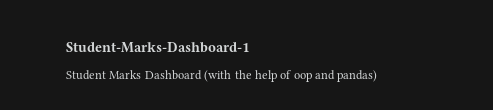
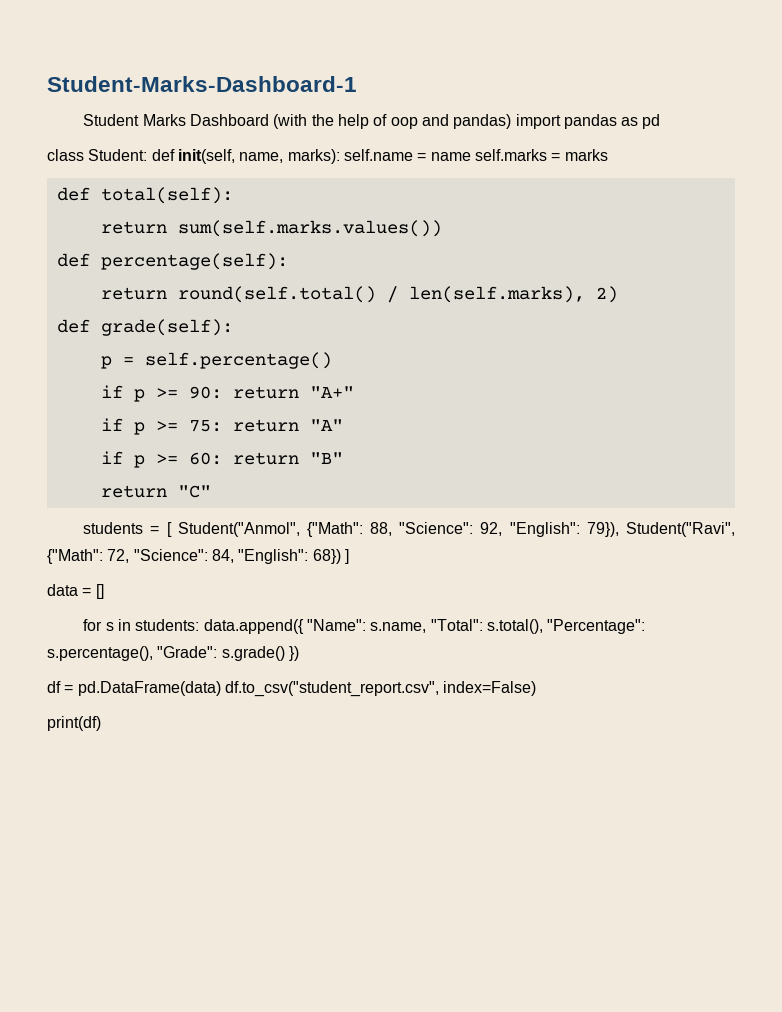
- Student Marks Dashboard (with the help of oop and pandas)
+ Student Marks Dashboard (with the help of oop and pandas) import pandas as pd
+ class Student: def init(self, name, marks): self.name = name self.marks = marks
+ def total(self):
+ return sum(self.marks.values())
+ def percentage(self):
+ return round(self.total() / len(self.marks), 2)
+ def grade(self):
+ p = self.percentage()
+ if p >= 90: return "A+"
+ if p >= 75: return "A"
+ if p >= 60: return "B"
+ return "C"
+ students = [ Student("Anmol", {"Math": 88, "Science": 92, "English": 79}), Student("Ravi", {"Math": 72, "Science": 84, "English": 68}) ]
+ data = []
+ for s in students: data.append({ "Name": s.name, "Total": s.total(), "Percentage": s.percentage(), "Grade": s.grade() })
+ df = pd.DataFrame(data) df.to_csv("student_report.csv", index=False)
+ print(df)

